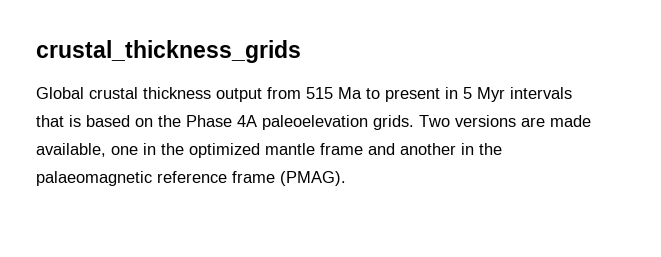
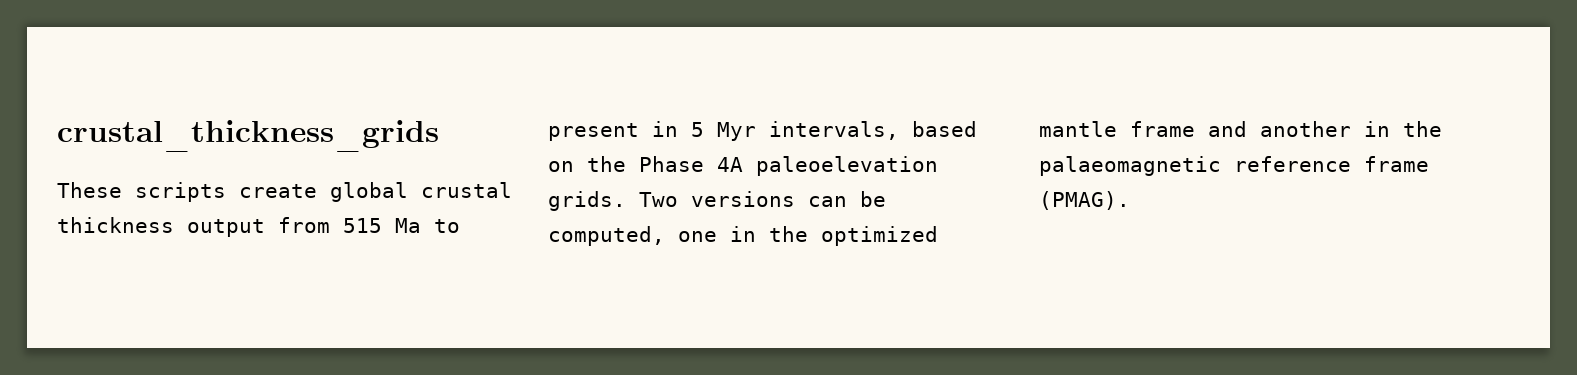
- Global crustal thickness output from 515 Ma to present in 5 Myr intervals that is based on the Phase 4A paleoelevation grids.
+ These scripts create global crustal thickness output from 515 Ma to present in 5 Myr intervals, based on the Phase 4A paleoelevation grids.
- Two versions are made available, one in the optimized mantle frame and another in the palaeomagnetic reference frame (PMAG).
+ Two versions can be computed, one in the optimized mantle frame and another in the palaeomagnetic reference frame (PMAG).

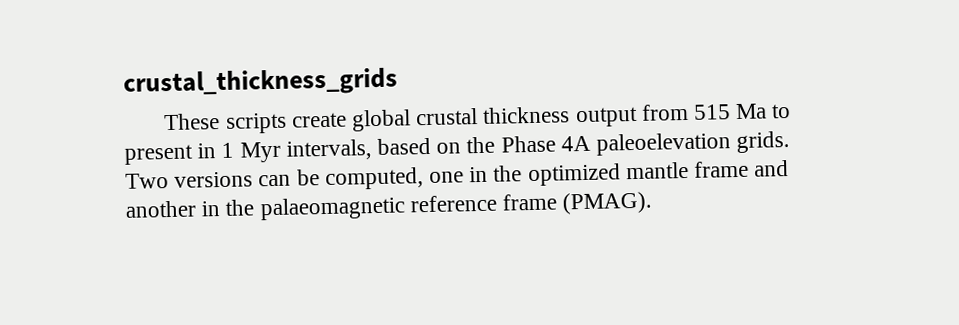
- These scripts create global crustal thickness output from 515 Ma to present in 5 Myr intervals, based on the Phase 4A paleoelevation grids.
+ These scripts create global crustal thickness output from 515 Ma to present in 1 Myr intervals, based on the Phase 4A paleoelevation grids.

